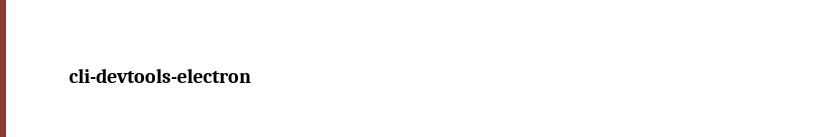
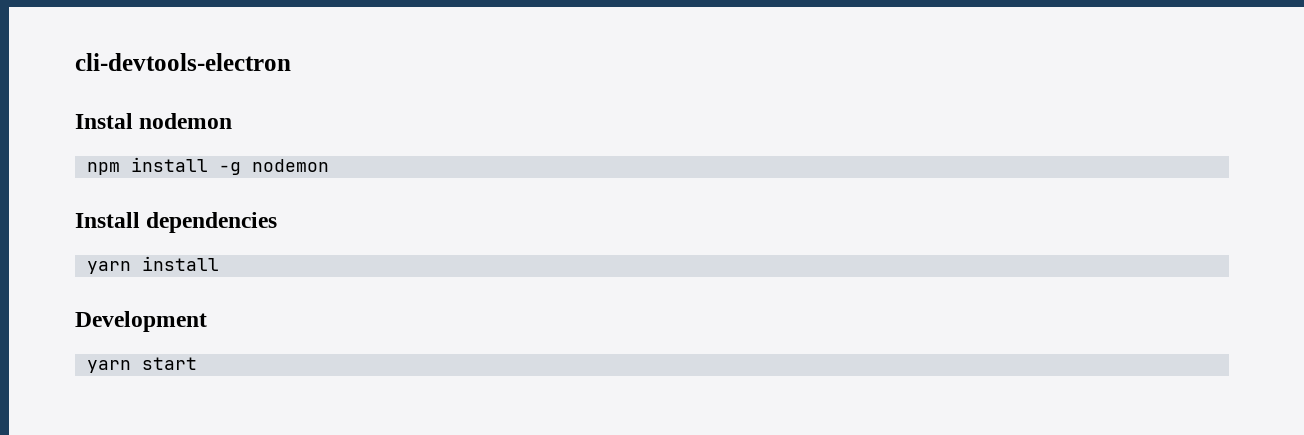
+ Instal nodemon
+ npm install -g nodemon
+ Install dependencies
+ yarn install
+ Development
+ yarn start

